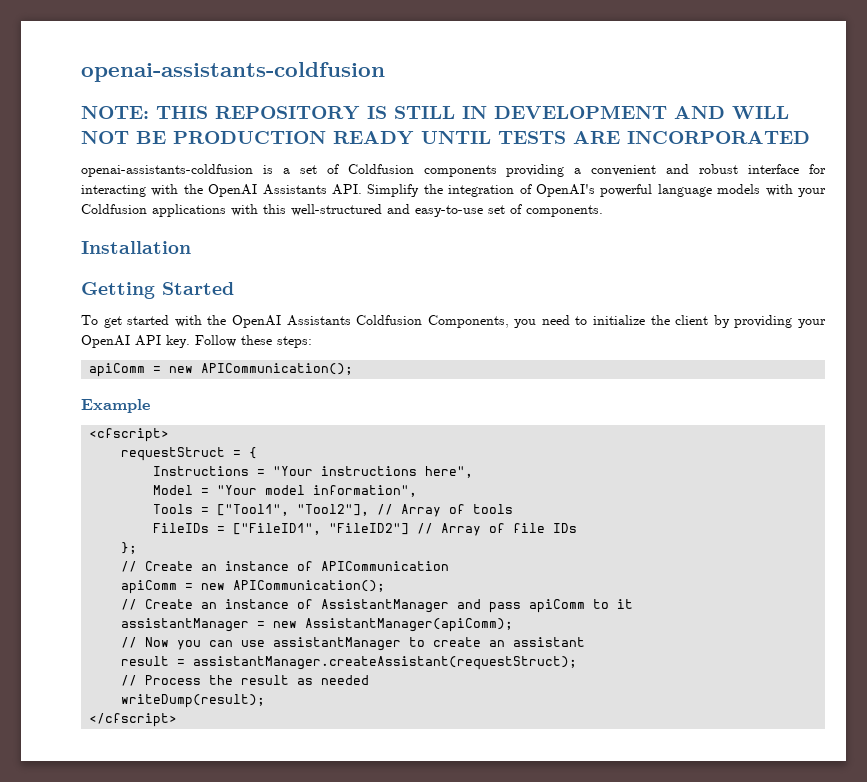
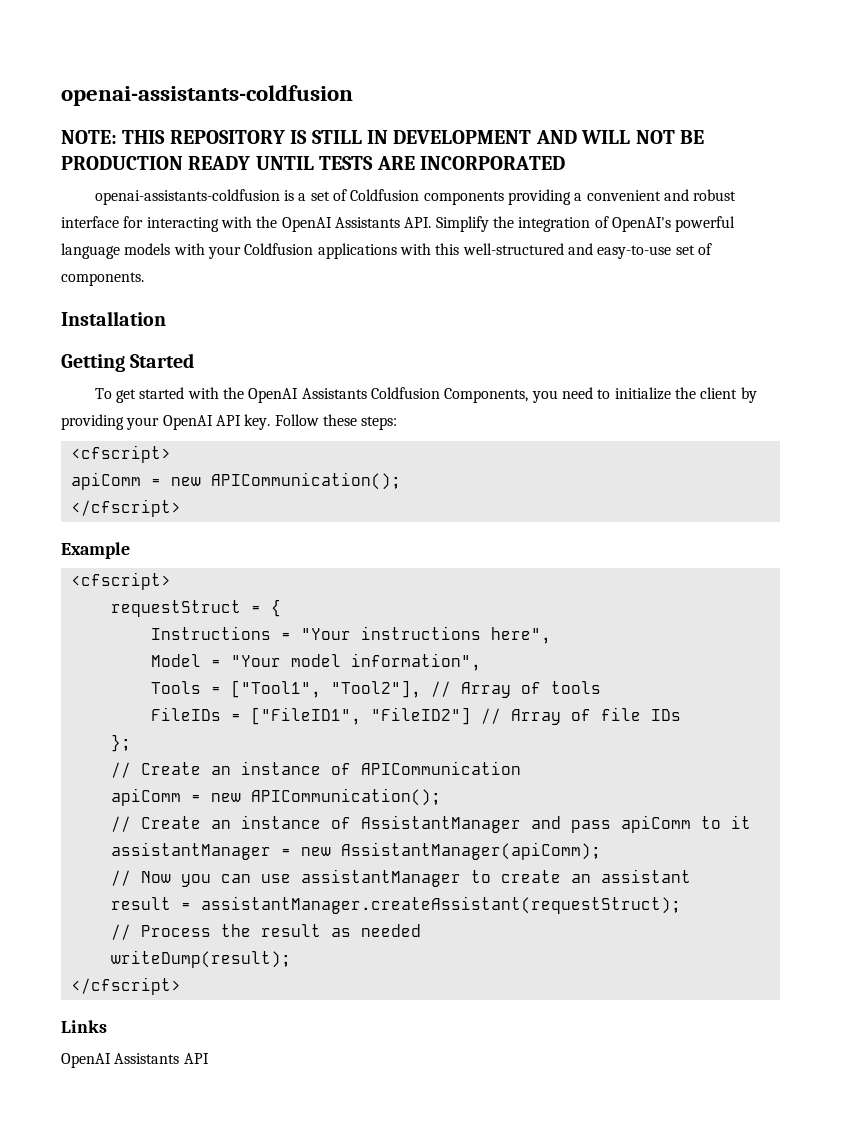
  Follow these steps:
+ <cfscript>
  apiComm = new APICommunication();
+ </cfscript>
+ Links
+ OpenAI Assistants API

